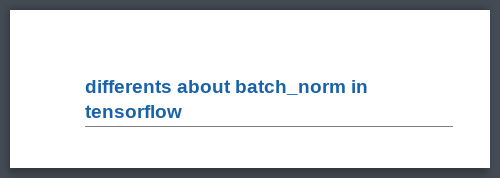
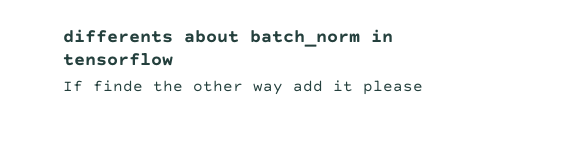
+ If finde the other way add it please

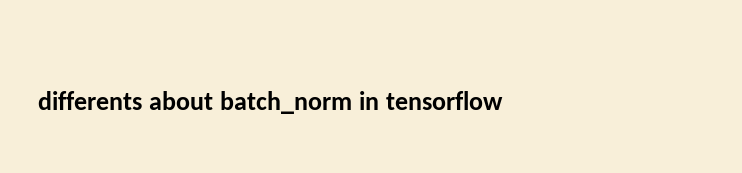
- If finde the other way add it please

